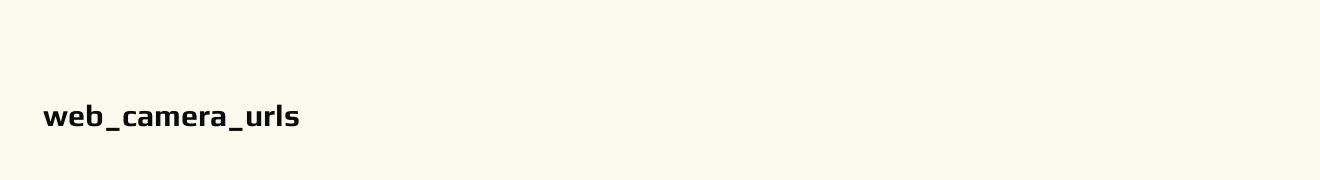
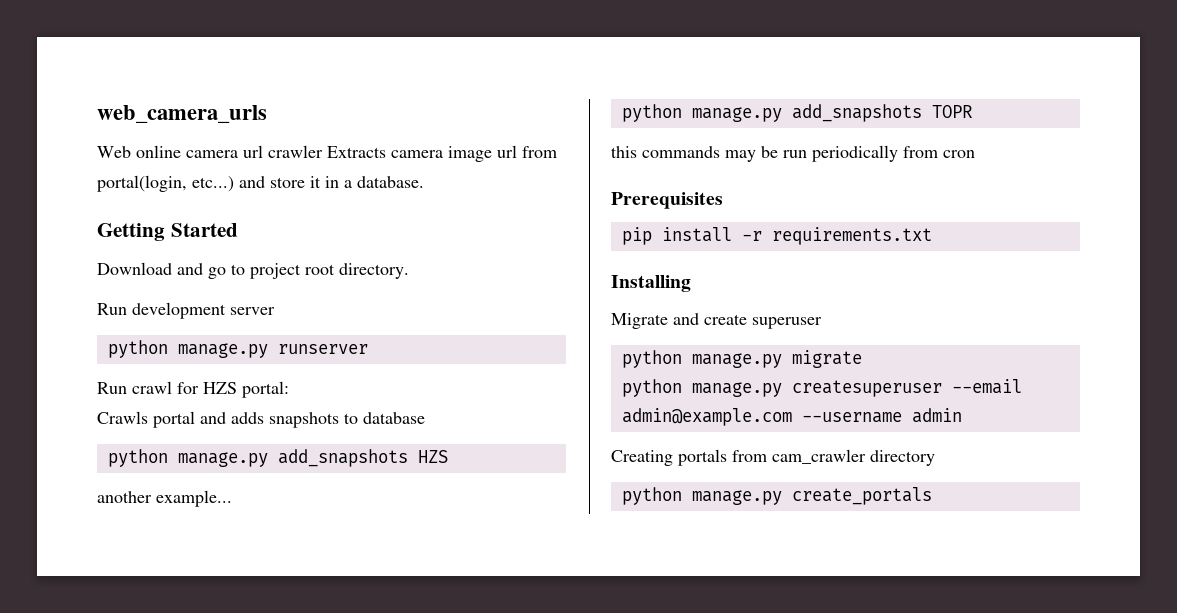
+ Web online camera url crawler Extracts camera image url from portal(login, etc...) and store it in a database.
+ Getting Started
+ Download and go to project root directory.
+ Run development server
+ python manage.py runserver
+ Run crawl for HZS portal:
+ Crawls portal and adds snapshots to database
+ python manage.py add_snapshots HZS
+ another example...
+ python manage.py add_snapshots TOPR
+ this commands may be run periodically from cron
+ Prerequisites
+ pip install -r requirements.txt
+ Installing
+ Migrate and create superuser
+ python manage.py migrate
+ python manage.py createsuperuser --email admin@example.com --username admin
+ Creating portals from cam_crawler directory
+ python manage.py create_portals

